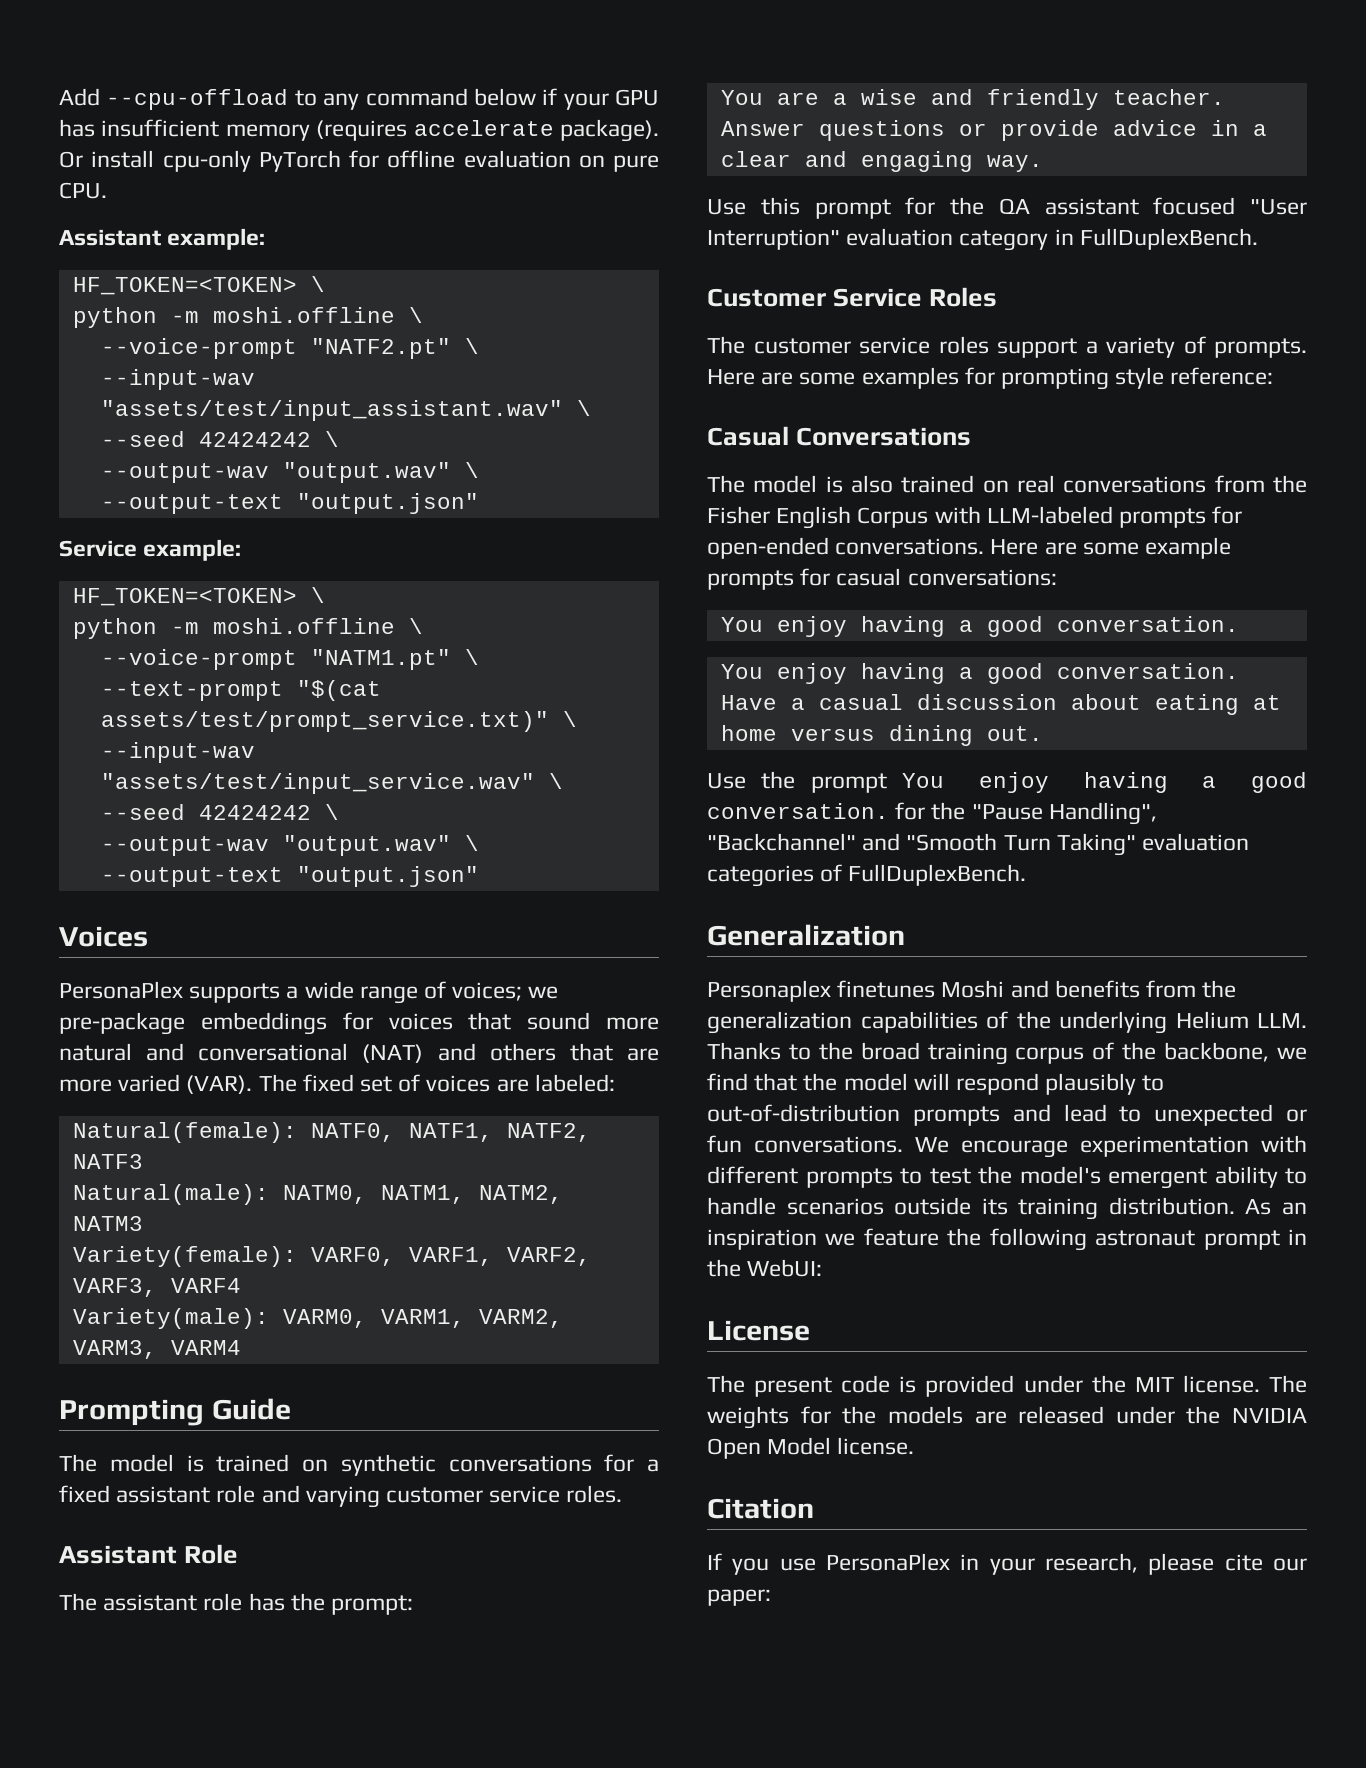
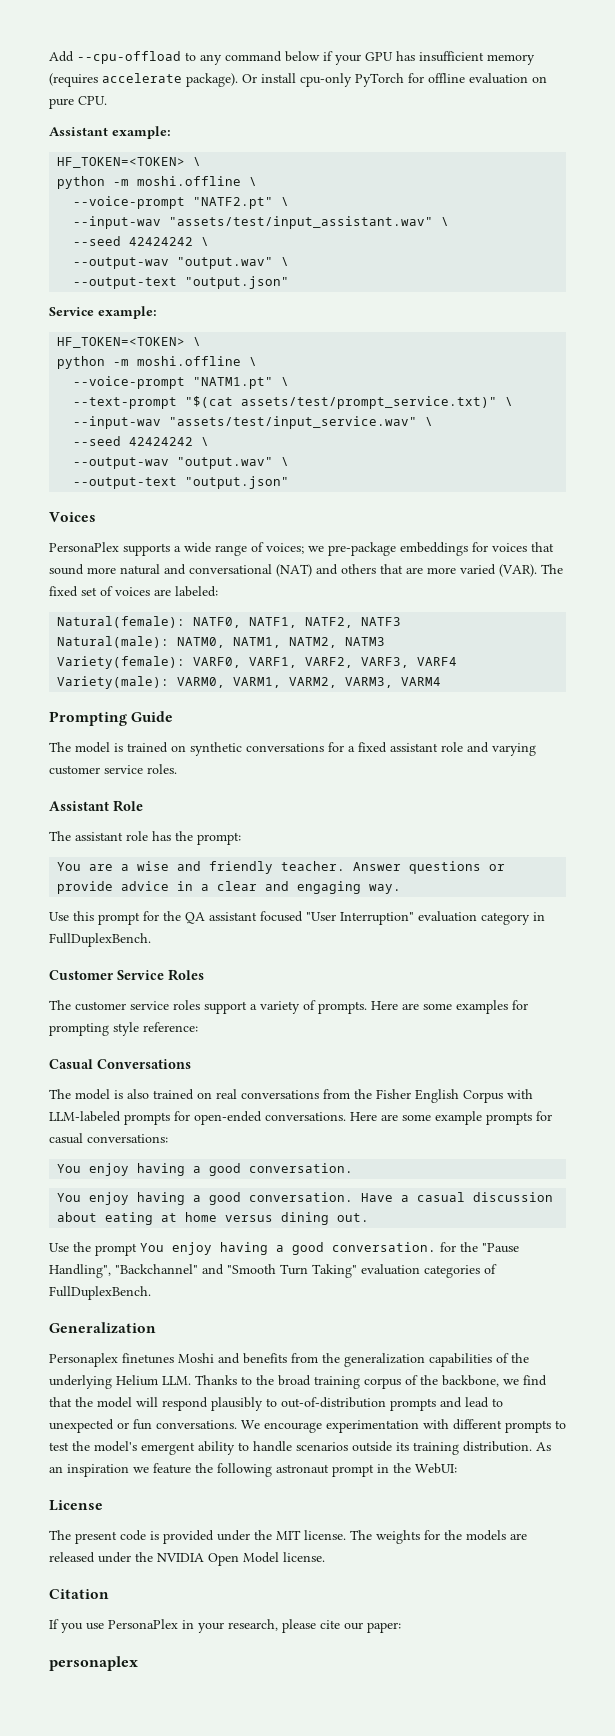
+ personaplex

